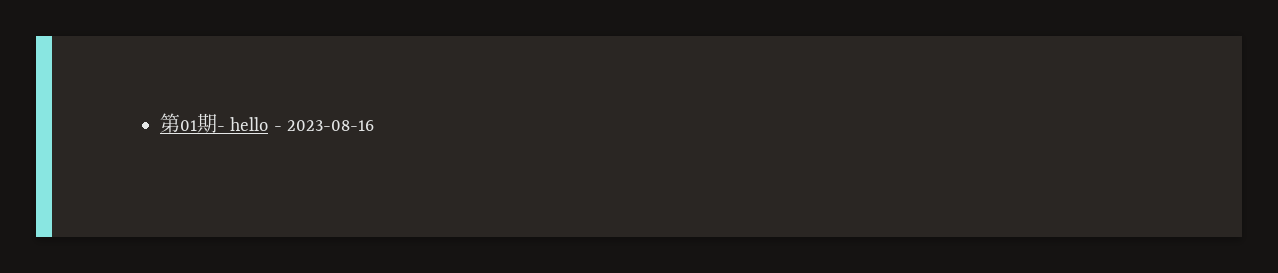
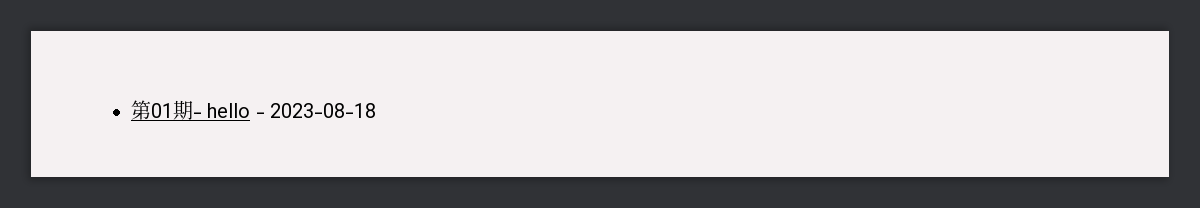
- 第01期- hello - 2023-08-16
+ 第01期- hello - 2023-08-18

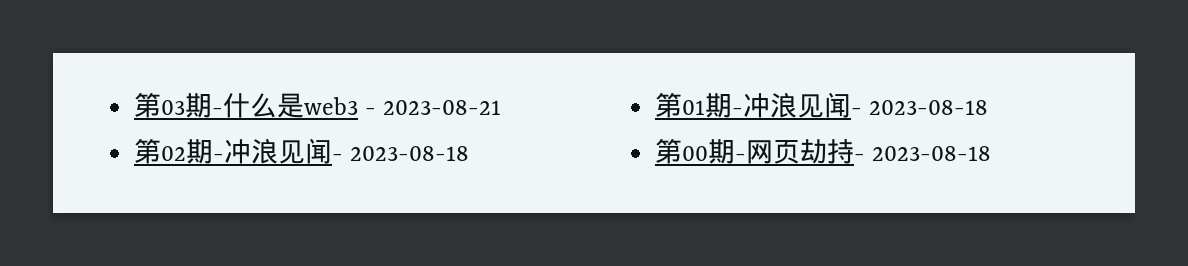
- 第01期- hello - 2023-08-18
+ 第03期-什么是web3 - 2023-08-21
+ 第02期-冲浪见闻- 2023-08-18
+ 第01期-冲浪见闻- 2023-08-18
+ 第00期-网页劫持- 2023-08-18

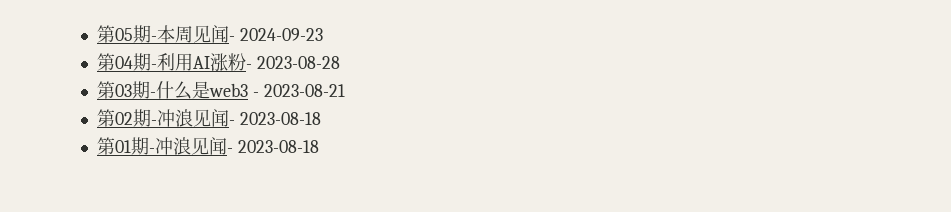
+ 第05期-本周见闻- 2024-09-23
+ 第04期-利用AI涨粉- 2023-08-28
- 第00期-网页劫持- 2023-08-18

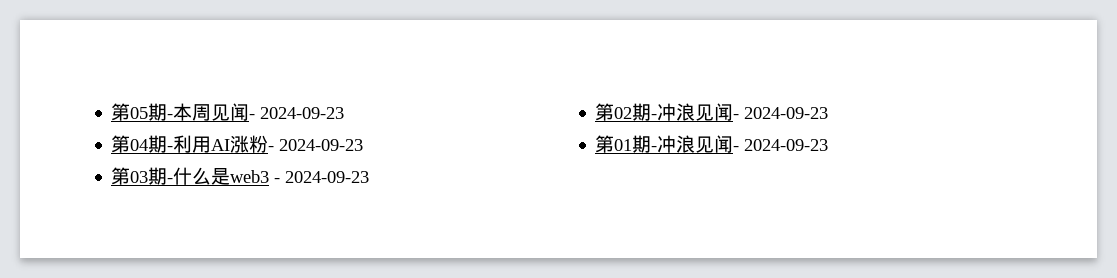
- 第04期-利用AI涨粉- 2023-08-28
+ 第04期-利用AI涨粉- 2024-09-23
- 第03期-什么是web3 - 2023-08-21
+ 第03期-什么是web3 - 2024-09-23
- 第02期-冲浪见闻- 2023-08-18
+ 第02期-冲浪见闻- 2024-09-23
- 第01期-冲浪见闻- 2023-08-18
+ 第01期-冲浪见闻- 2024-09-23

